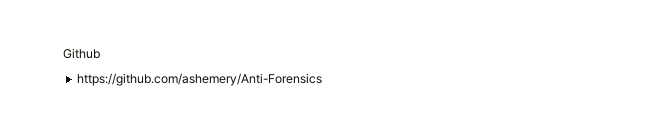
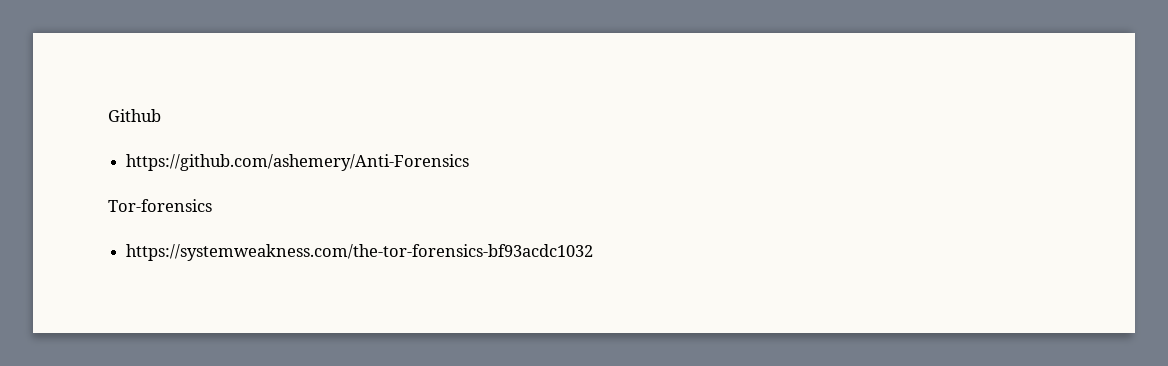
+ Tor-forensics
+ https://systemweakness.com/the-tor-forensics-bf93acdc1032

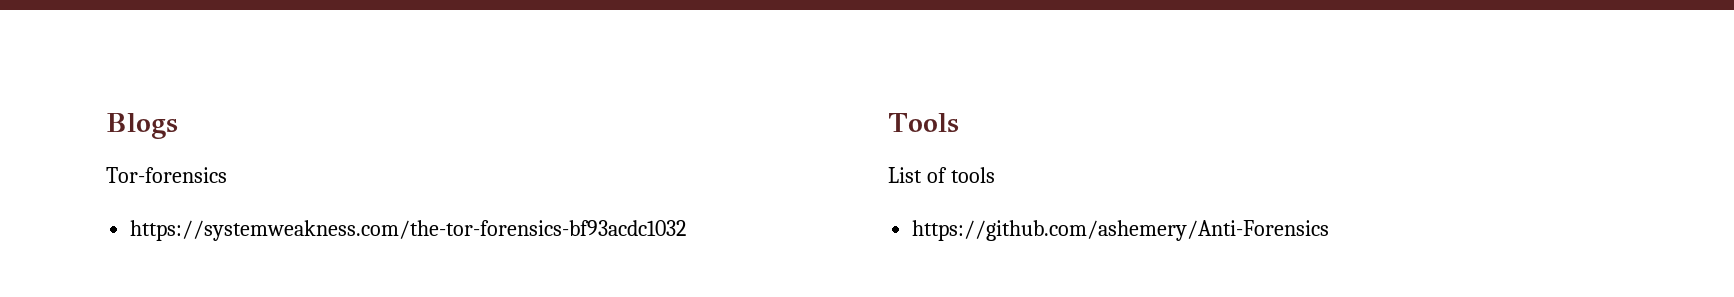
- Github
- https://github.com/ashemery/Anti-Forensics
+ Blogs
+ Tools
+ List of tools
+ https://github.com/ashemery/Anti-Forensics

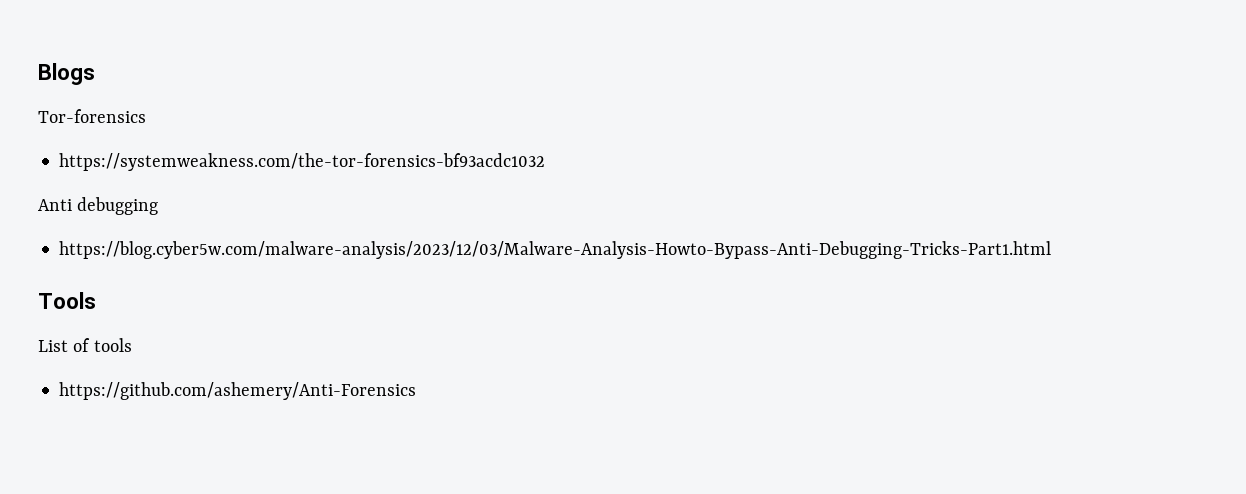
+ Anti debugging
+ https://blog.cyber5w.com/malware-analysis/2023/12/03/Malware-Analysis-Howto-Bypass-Anti-Debugging-Tricks-Part1.html

